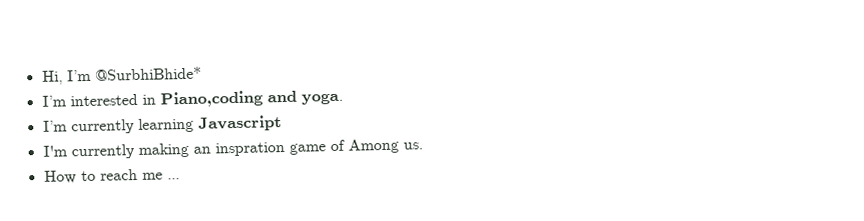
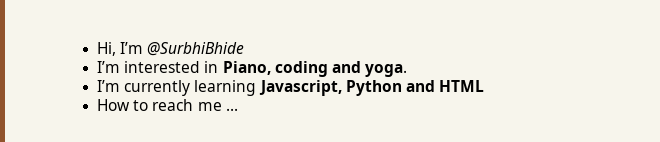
- Hi, I’m @SurbhiBhide*
+ Hi, I’m @SurbhiBhide
- I’m interested in Piano,coding and yoga.
+ I’m interested in Piano, coding and yoga.
- I’m currently learning Javascript
- I'm currently making an inspration game of Among us.
+ I’m currently learning Javascript, Python and HTML

